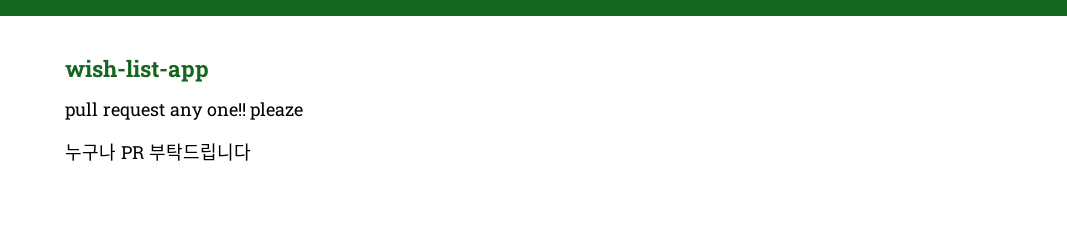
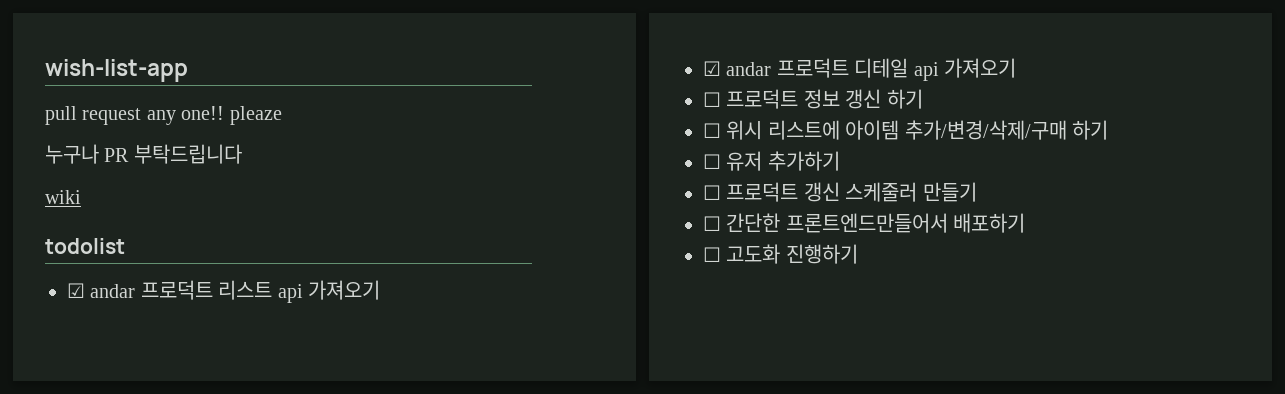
+ wiki
+ todolist
+ ☑ andar 프로덕트 리스트 api 가져오기
+ ☑ andar 프로덕트 디테일 api 가져오기
+ ☐ 프로덕트 정보 갱신 하기
+ ☐ 위시 리스트에 아이템 추가/변경/삭제/구매 하기
+ ☐ 유저 추가하기
+ ☐ 프로덕트 갱신 스케줄러 만들기
+ ☐ 간단한 프론트엔드만들어서 배포하기
+ ☐ 고도화 진행하기

